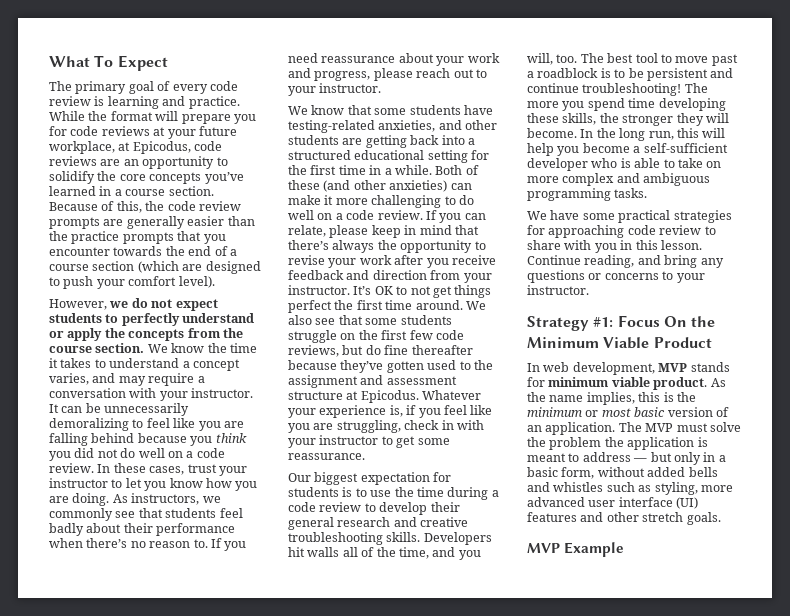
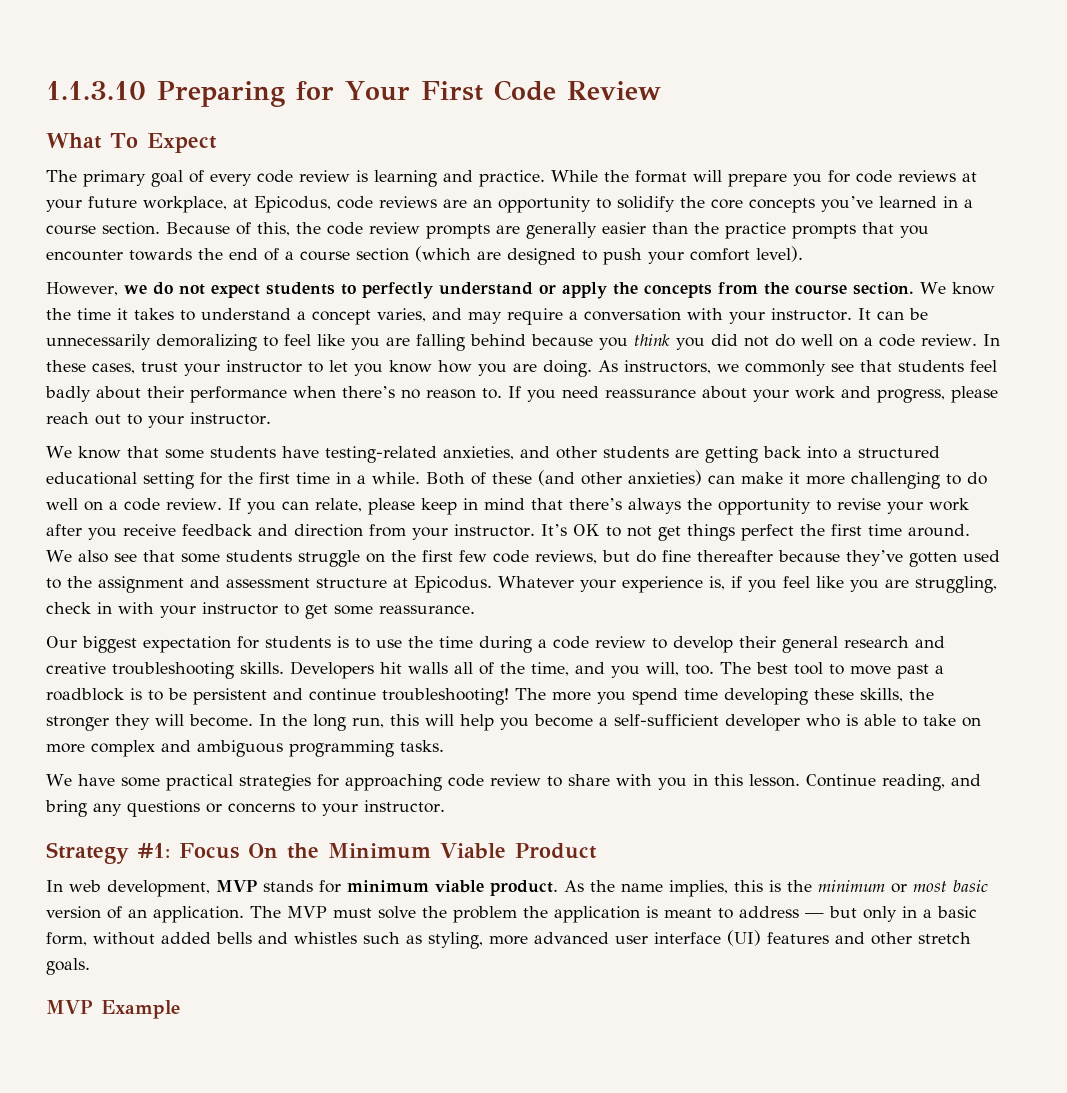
+ 1.1.3.10 Preparing for Your First Code Review

